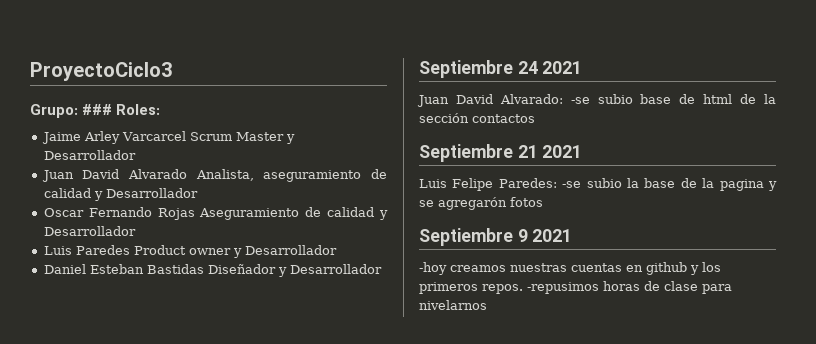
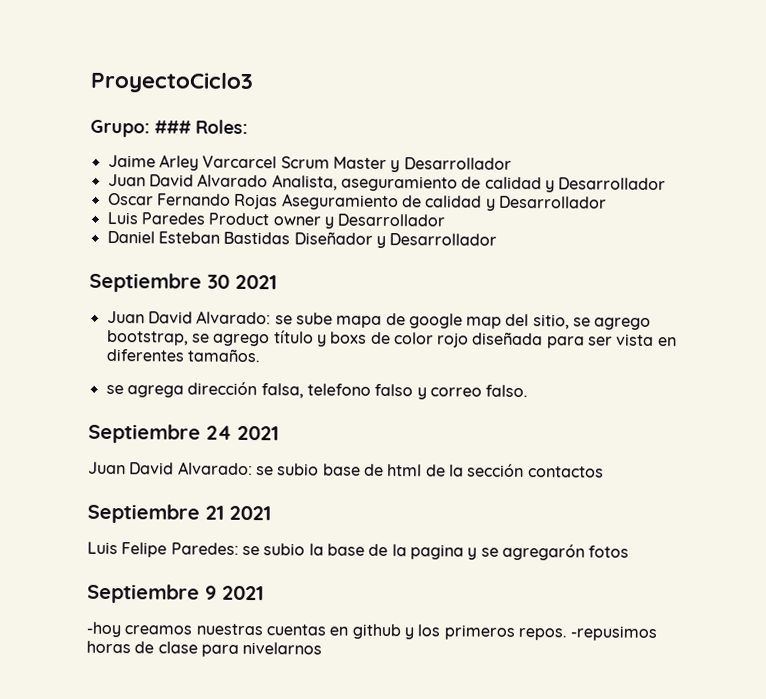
+ Septiembre 30 2021
+ Juan David Alvarado: se sube mapa de google map del sitio, se agrego bootstrap, se agrego título y boxs de color rojo diseñada para ser vista en diferentes tamaños.
+ se agrega dirección falsa, telefono falso y correo falso.
- Juan David Alvarado: -se subio base de html de la sección contactos
+ Juan David Alvarado: se subio base de html de la sección contactos
- Luis Felipe Paredes: -se subio la base de la pagina y se agregarón fotos
+ Luis Felipe Paredes: se subio la base de la pagina y se agregarón fotos

